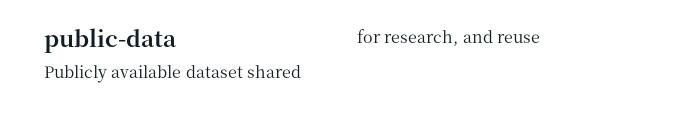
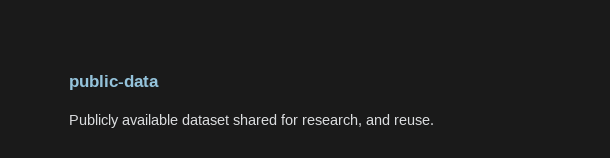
- Publicly available dataset shared for research, and reuse
+ Publicly available dataset shared for research, and reuse.

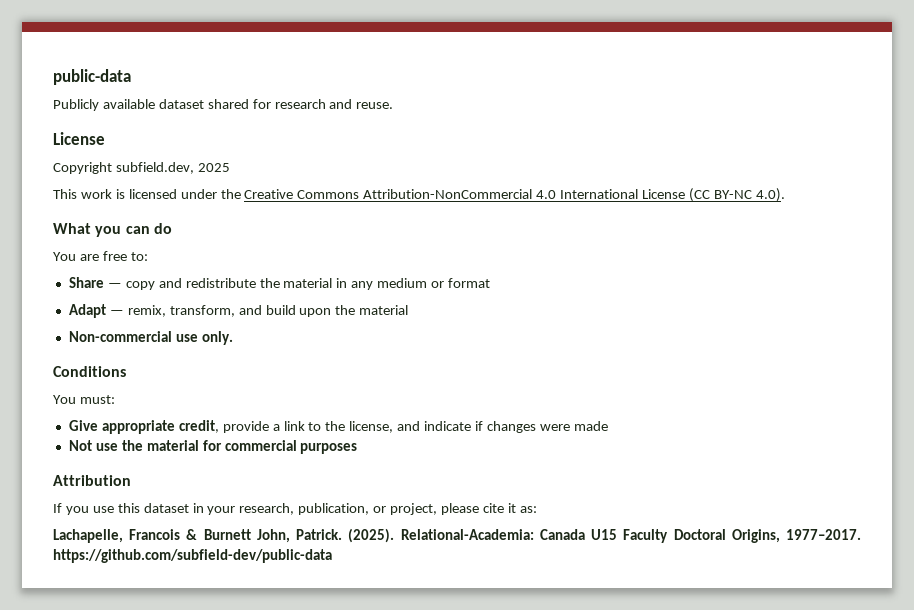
- Publicly available dataset shared for research, and reuse.
+ Publicly available dataset shared for research and reuse.
+ License
+ Copyright subfield.dev, 2025
+ This work is licensed under the Creative Commons Attribution-NonCommercial 4.0 International License (CC BY-NC 4.0).
+ What you can do
+ You are free to:
+ Share — copy and redistribute the material in any medium or format
+ Adapt — remix, transform, and build upon the material
+ Non-commercial use only.
+ Conditions
+ You must:
+ Give appropriate credit, provide a link to the license, and indicate if changes were made
+ Not use the material for commercial purposes
+ Attribution
+ If you use this dataset in your research, publication, or project, please cite it as:
+ Lachapelle, Francois & Burnett John, Patrick. (2025). Relational-Academia: Canada U15 Faculty Doctoral Origins, 1977–2017. https://github.com/subfield-dev/public-data

